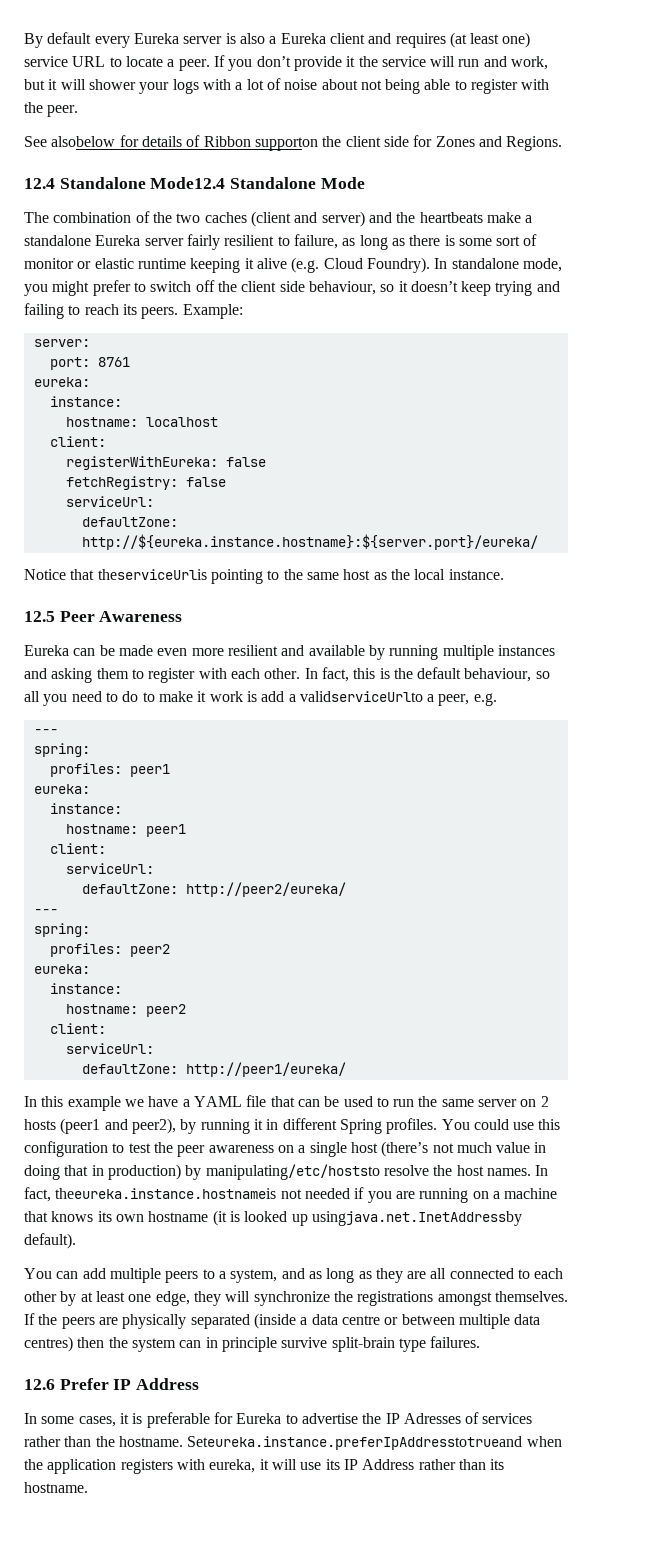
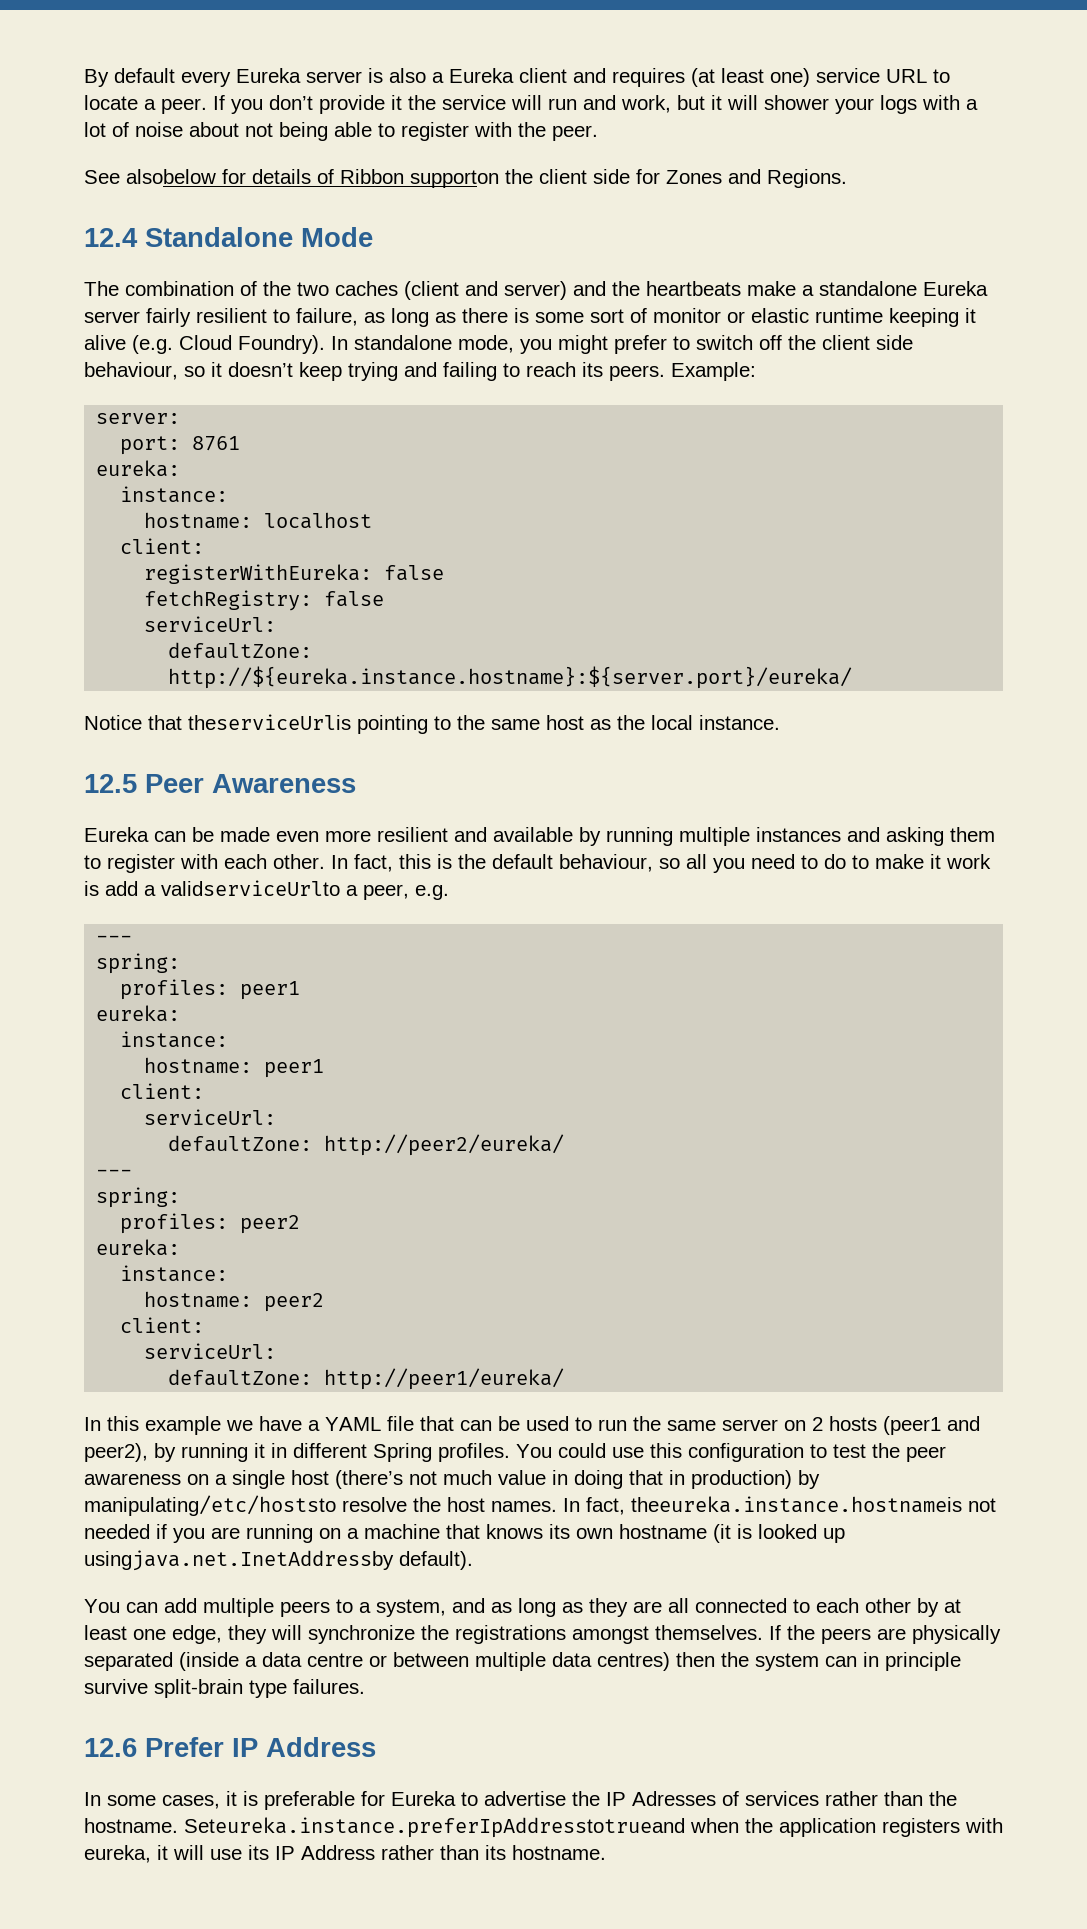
- 12.4 Standalone Mode12.4 Standalone Mode
+ 12.4 Standalone Mode

